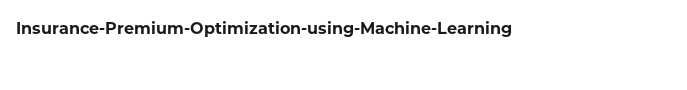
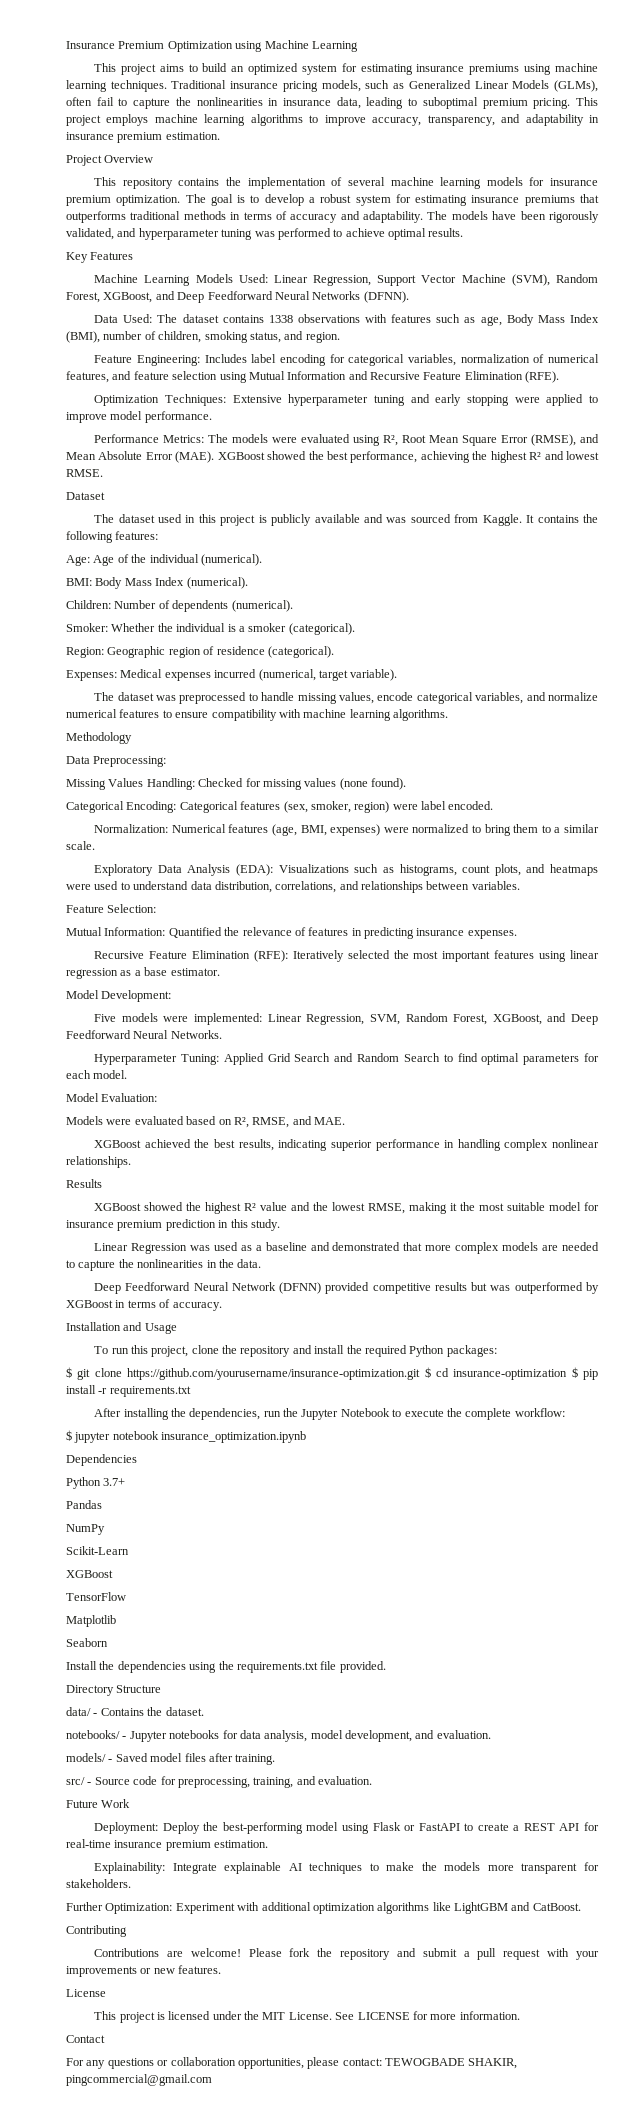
- Insurance-Premium-Optimization-using-Machine-Learning
+ Insurance Premium Optimization using Machine Learning
+ This project aims to build an optimized system for estimating insurance premiums using machine learning techniques. Traditional insurance pricing models, such as Generalized Linear Models (GLMs), often fail to capture the nonlinearities in insurance data, leading to suboptimal premium pricing. This project employs machine learning algorithms to improve accuracy, transparency, and adaptability in insurance premium estimation.
+ Project Overview
+ This repository contains the implementation of several machine learning models for insurance premium optimization. The goal is to develop a robust system for estimating insurance premiums that outperforms traditional methods in terms of accuracy and adaptability. The models have been rigorously validated, and hyperparameter tuning was performed to achieve optimal results.
+ Key Features
+ Machine Learning Models Used: Linear Regression, Support Vector Machine (SVM), Random Forest, XGBoost, and Deep Feedforward Neural Networks (DFNN).
+ Data Used: The dataset contains 1338 observations with features such as age, Body Mass Index (BMI), number of children, smoking status, and region.
+ Feature Engineering: Includes label encoding for categorical variables, normalization of numerical features, and feature selection using Mutual Information and Recursive Feature Elimination (RFE).
+ Optimization Techniques: Extensive hyperparameter tuning and early stopping were applied to improve model performance.
+ Performance Metrics: The models were evaluated using R², Root Mean Square Error (RMSE), and Mean Absolute Error (MAE). XGBoost showed the best performance, achieving the highest R² and lowest RMSE.
+ Dataset
+ The dataset used in this project is publicly available and was sourced from Kaggle. It contains the following features:
+ Age: Age of the individual (numerical).
+ BMI: Body Mass Index (numerical).
+ Children: Number of dependents (numerical).
+ Smoker: Whether the individual is a smoker (categorical).
+ Region: Geographic region of residence (categorical).
+ Expenses: Medical expenses incurred (numerical, target variable).
+ The dataset was preprocessed to handle missing values, encode categorical variables, and normalize numerical features to ensure compatibility with machine learning algorithms.
+ Methodology
+ Data Preprocessing:
+ Missing Values Handling: Checked for missing values (none found).
+ Categorical Encoding: Categorical features (sex, smoker, region) were label encoded.
+ Normalization: Numerical features (age, BMI, expenses) were normalized to bring them to a similar scale.
+ Exploratory Data Analysis (EDA): Visualizations such as histograms, count plots, and heatmaps were used to understand data distribution, correlations, and relationships between variables.
+ Feature Selection:
+ Mutual Information: Quantified the relevance of features in predicting insurance expenses.
+ Recursive Feature Elimination (RFE): Iteratively selected the most important features using linear regression as a base estimator.
+ Model Development:
+ Five models were implemented: Linear Regression, SVM, Random Forest, XGBoost, and Deep Feedforward Neural Networks.
+ Hyperparameter Tuning: Applied Grid Search and Random Search to find optimal parameters for each model.
+ Model Evaluation:
+ Models were evaluated based on R², RMSE, and MAE.
+ XGBoost achieved the best results, indicating superior performance in handling complex nonlinear relationships.
+ Results
+ XGBoost showed the highest R² value and the lowest RMSE, making it the most suitable model for insurance premium prediction in this study.
+ Linear Regression was used as a baseline and demonstrated that more complex models are needed to capture the nonlinearities in the data.
+ Deep Feedforward Neural Network (DFNN) provided competitive results but was outperformed by XGBoost in terms of accuracy.
+ Installation and Usage
+ To run this project, clone the repository and install the required Python packages:
+ $ git clone https://github.com/yourusername/insurance-optimization.git $ cd insurance-optimization $ pip install -r requirements.txt
+ After installing the dependencies, run the Jupyter Notebook to execute the complete workflow:
+ $ jupyter notebook insurance_optimization.ipynb
+ Dependencies
+ Python 3.7+
+ Pandas
+ NumPy
+ Scikit-Learn
+ XGBoost
+ TensorFlow
+ Matplotlib
+ Seaborn
+ Install the dependencies using the requirements.txt file provided.
+ Directory Structure
+ data/ - Contains the dataset.
+ notebooks/ - Jupyter notebooks for data analysis, model development, and evaluation.
+ models/ - Saved model files after training.
+ src/ - Source code for preprocessing, training, and evaluation.
+ Future Work
+ Deployment: Deploy the best-performing model using Flask or FastAPI to create a REST API for real-time insurance premium estimation.
+ Explainability: Integrate explainable AI techniques to make the models more transparent for stakeholders.
+ Further Optimization: Experiment with additional optimization algorithms like LightGBM and CatBoost.
+ Contributing
+ Contributions are welcome! Please fork the repository and submit a pull request with your improvements or new features.
+ License
+ This project is licensed under the MIT License. See LICENSE for more information.
+ Contact
+ For any questions or collaboration opportunities, please contact: TEWOGBADE SHAKIR, pingcommercial@gmail.com

